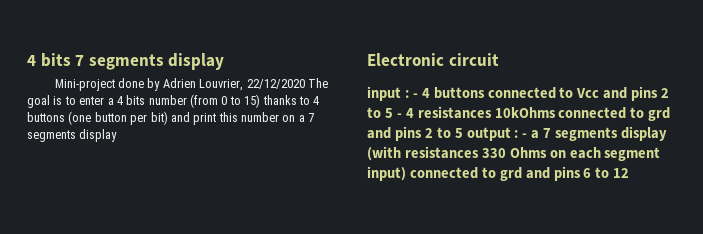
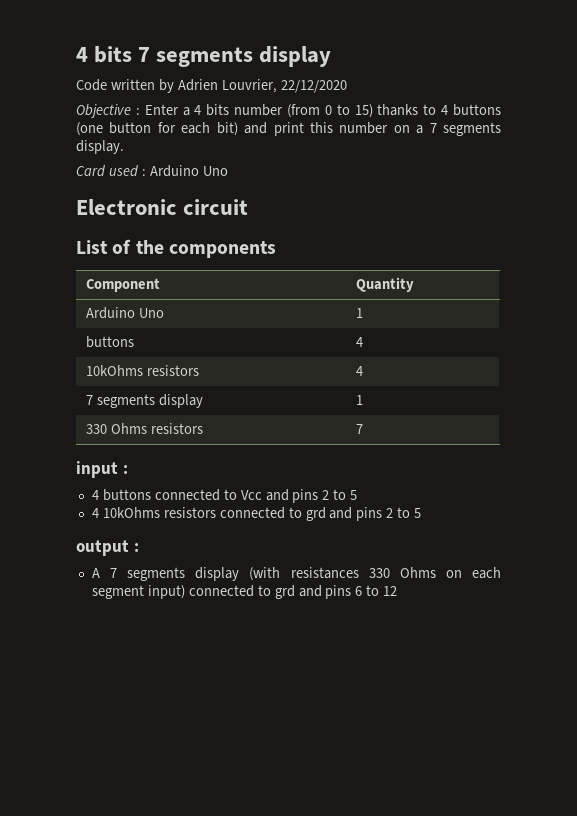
- Mini-project done by Adrien Louvrier, 22/12/2020 The goal is to enter a 4 bits number (from 0 to 15) thanks to 4 buttons (one button per bit) and print this number on a 7 segments display
+ Code written by Adrien Louvrier, 22/12/2020
+ Objective : Enter a 4 bits number (from 0 to 15) thanks to 4 buttons (one button for each bit) and print this number on a 7 segments display.
+ Card used : Arduino Uno
  Electronic circuit
+ List of the components
+ Component | Quantity
+ Arduino Uno | 1
+ buttons | 4
+ 10kOhms resistors | 4
+ 7 segments display | 1
+ 330 Ohms resistors | 7
- input : - 4 buttons connected to Vcc and pins 2 to 5 - 4 resistances 10kOhms connected to grd and pins 2 to 5 output : - a 7 segments display (with resistances 330 Ohms on each segment input) connected to grd and pins 6 to 12
+ input :
+ 4 buttons connected to Vcc and pins 2 to 5
+ 4 10kOhms resistors connected to grd and pins 2 to 5
+ output :
+ A 7 segments display (with resistances 330 Ohms on each segment input) connected to grd and pins 6 to 12

